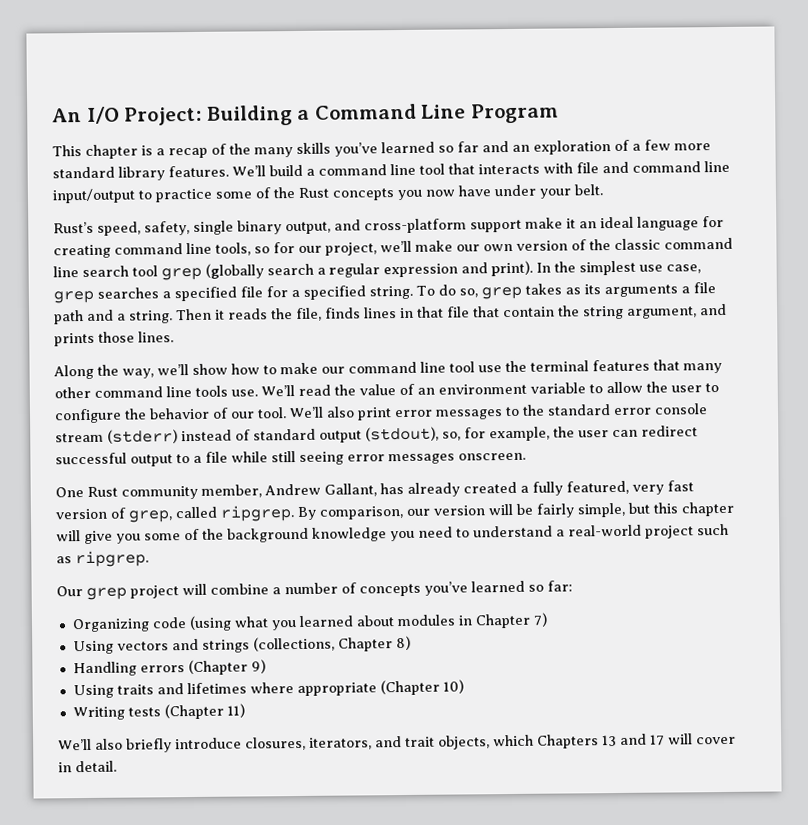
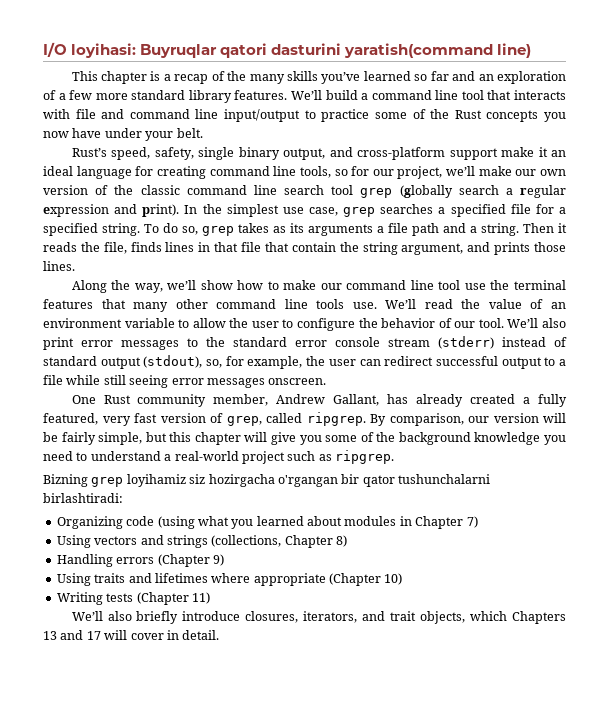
- An I/O Project: Building a Command Line Program
+ I/O loyihasi: Buyruqlar qatori dasturini yaratish(command line)
- Our grep project will combine a number of concepts you’ve learned so far:
+ Bizning grep loyihamiz siz hozirgacha o'rgangan bir qator tushunchalarni birlashtiradi:

